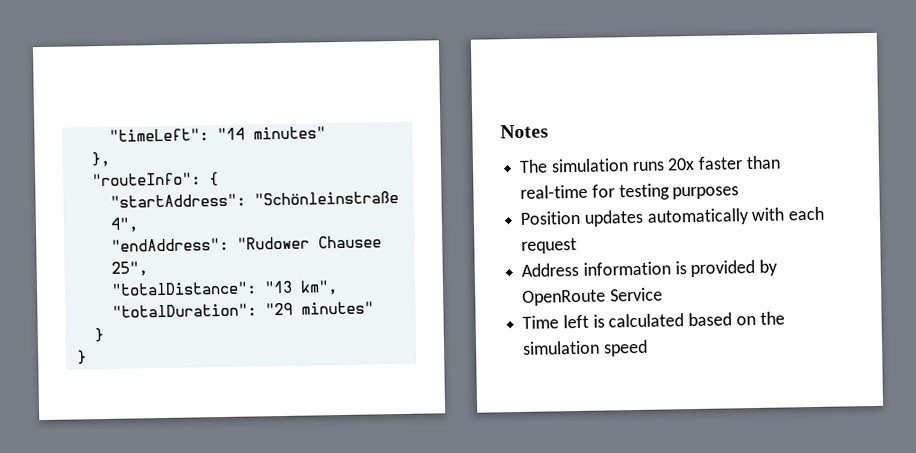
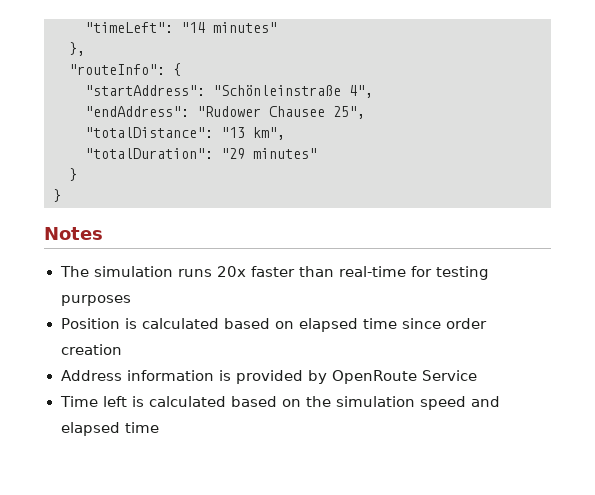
- Position updates automatically with each request
+ Position is calculated based on elapsed time since order creation
- Time left is calculated based on the simulation speed
+ Time left is calculated based on the simulation speed and elapsed time

